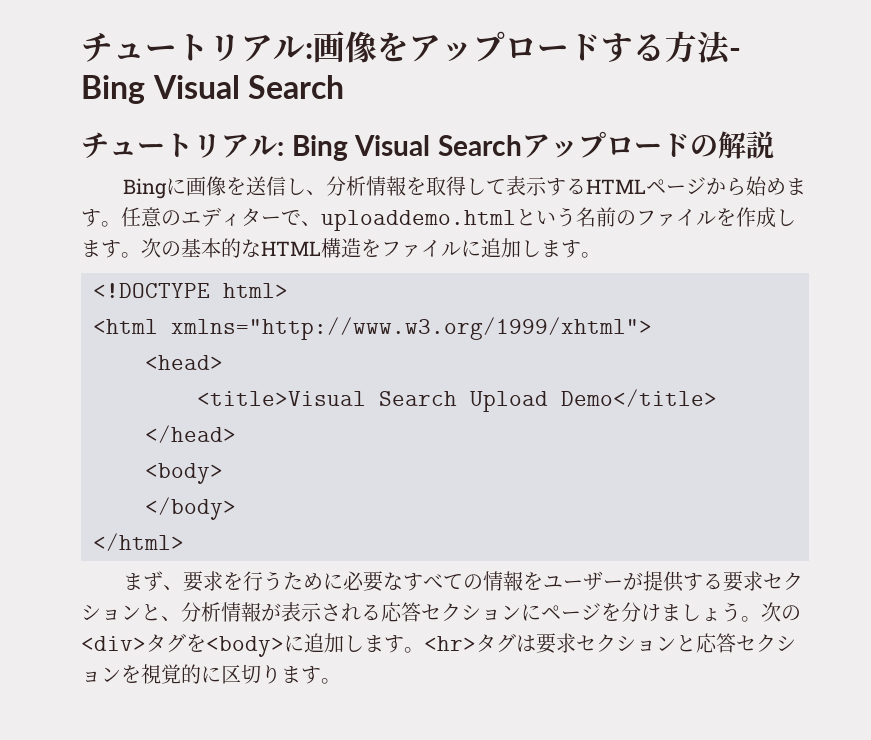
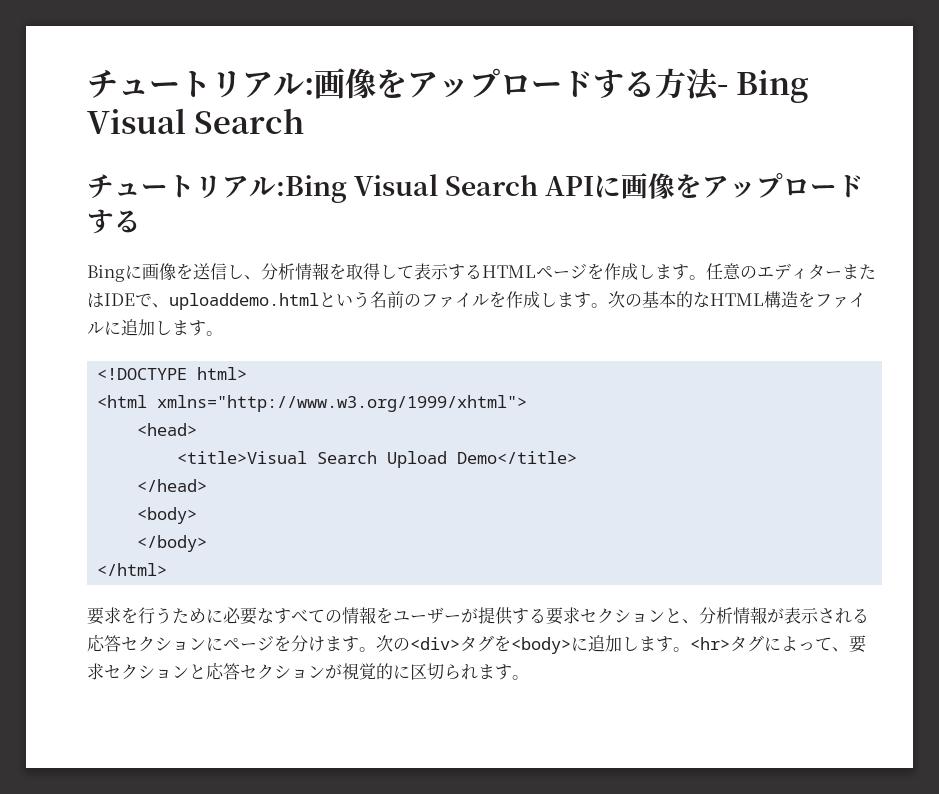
- チュートリアル: Bing Visual Searchアップロードの解説
+ チュートリアル:Bing Visual Search APIに画像をアップロードする
- Bingに画像を送信し、分析情報を取得して表示するHTMLページから始めます。
+ Bingに画像を送信し、分析情報を取得して表示するHTMLページを作成します。
- 任意のエディターで、uploaddemo.htmlという名前のファイルを作成します。
+ 任意のエディターまたはIDEで、uploaddemo.htmlという名前のファイルを作成します。
- まず、要求を行うために必要なすべての情報をユーザーが提供する要求セクションと、分析情報が表示される応答セクションにページを分けましょう。
+ 要求を行うために必要なすべての情報をユーザーが提供する要求セクションと、分析情報が表示される応答セクションにページを分けます。
- <hr>タグは要求セクションと応答セクションを視覚的に区切ります。
+ <hr>タグによって、要求セクションと応答セクションが視覚的に区切られます。

